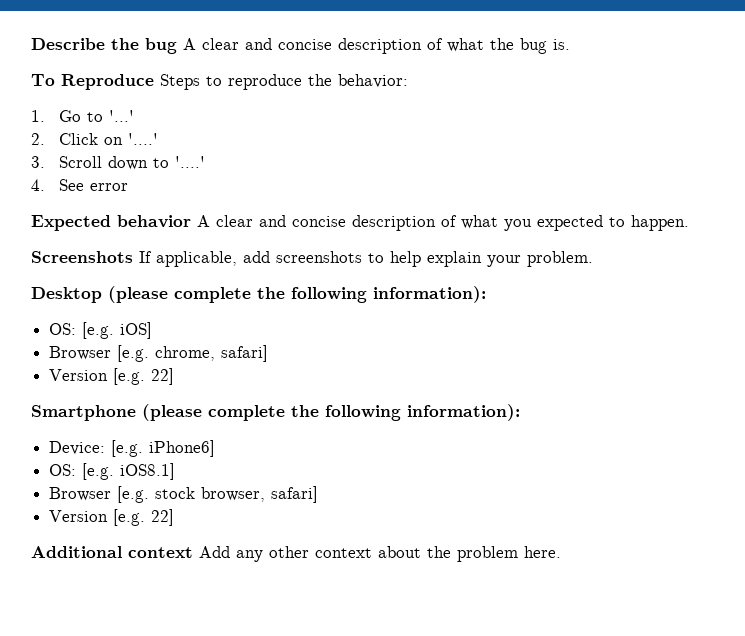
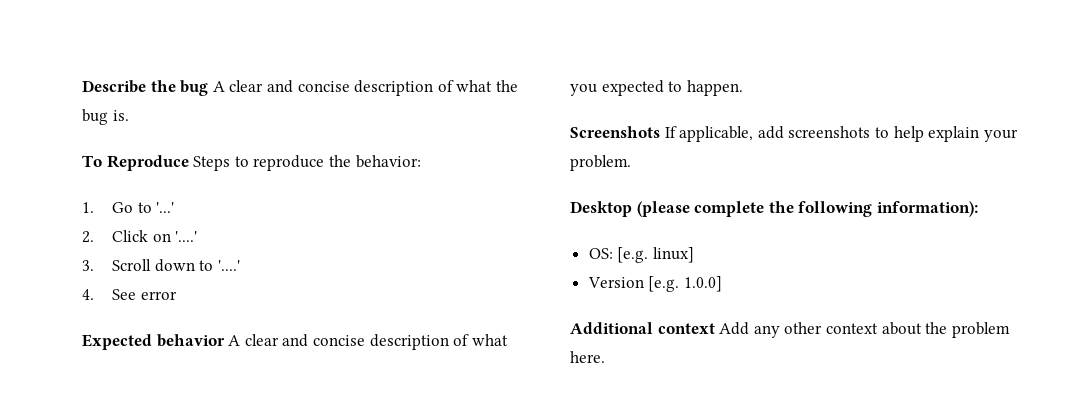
- OS: [e.g. iOS]
- Browser [e.g. chrome, safari]
- Version [e.g. 22]
- Smartphone (please complete the following information):
- Device: [e.g. iPhone6]
- OS: [e.g. iOS8.1]
- Browser [e.g. stock browser, safari]
- Version [e.g. 22]
+ OS: [e.g. linux]
+ Version [e.g. 1.0.0]

